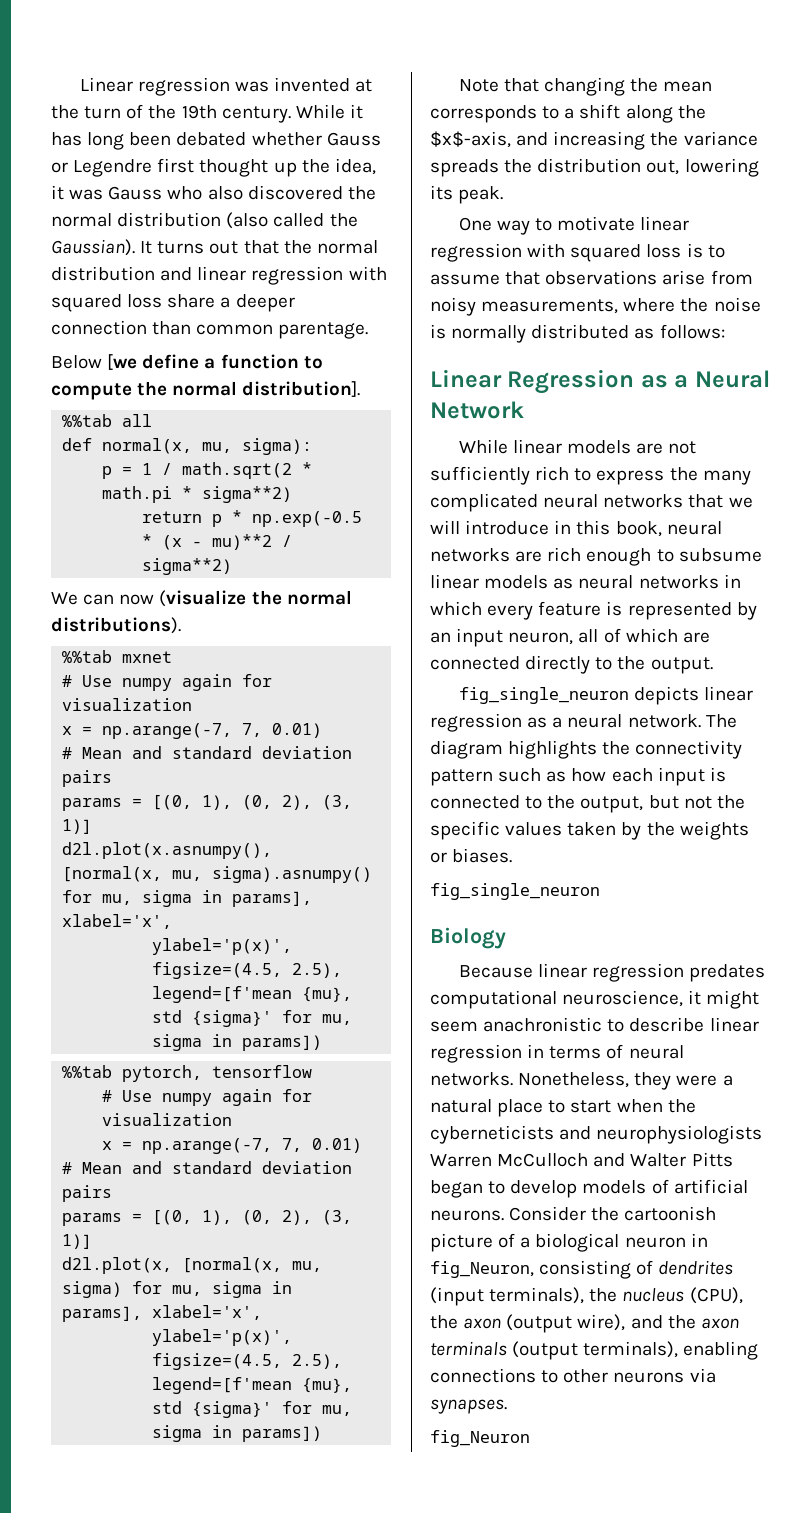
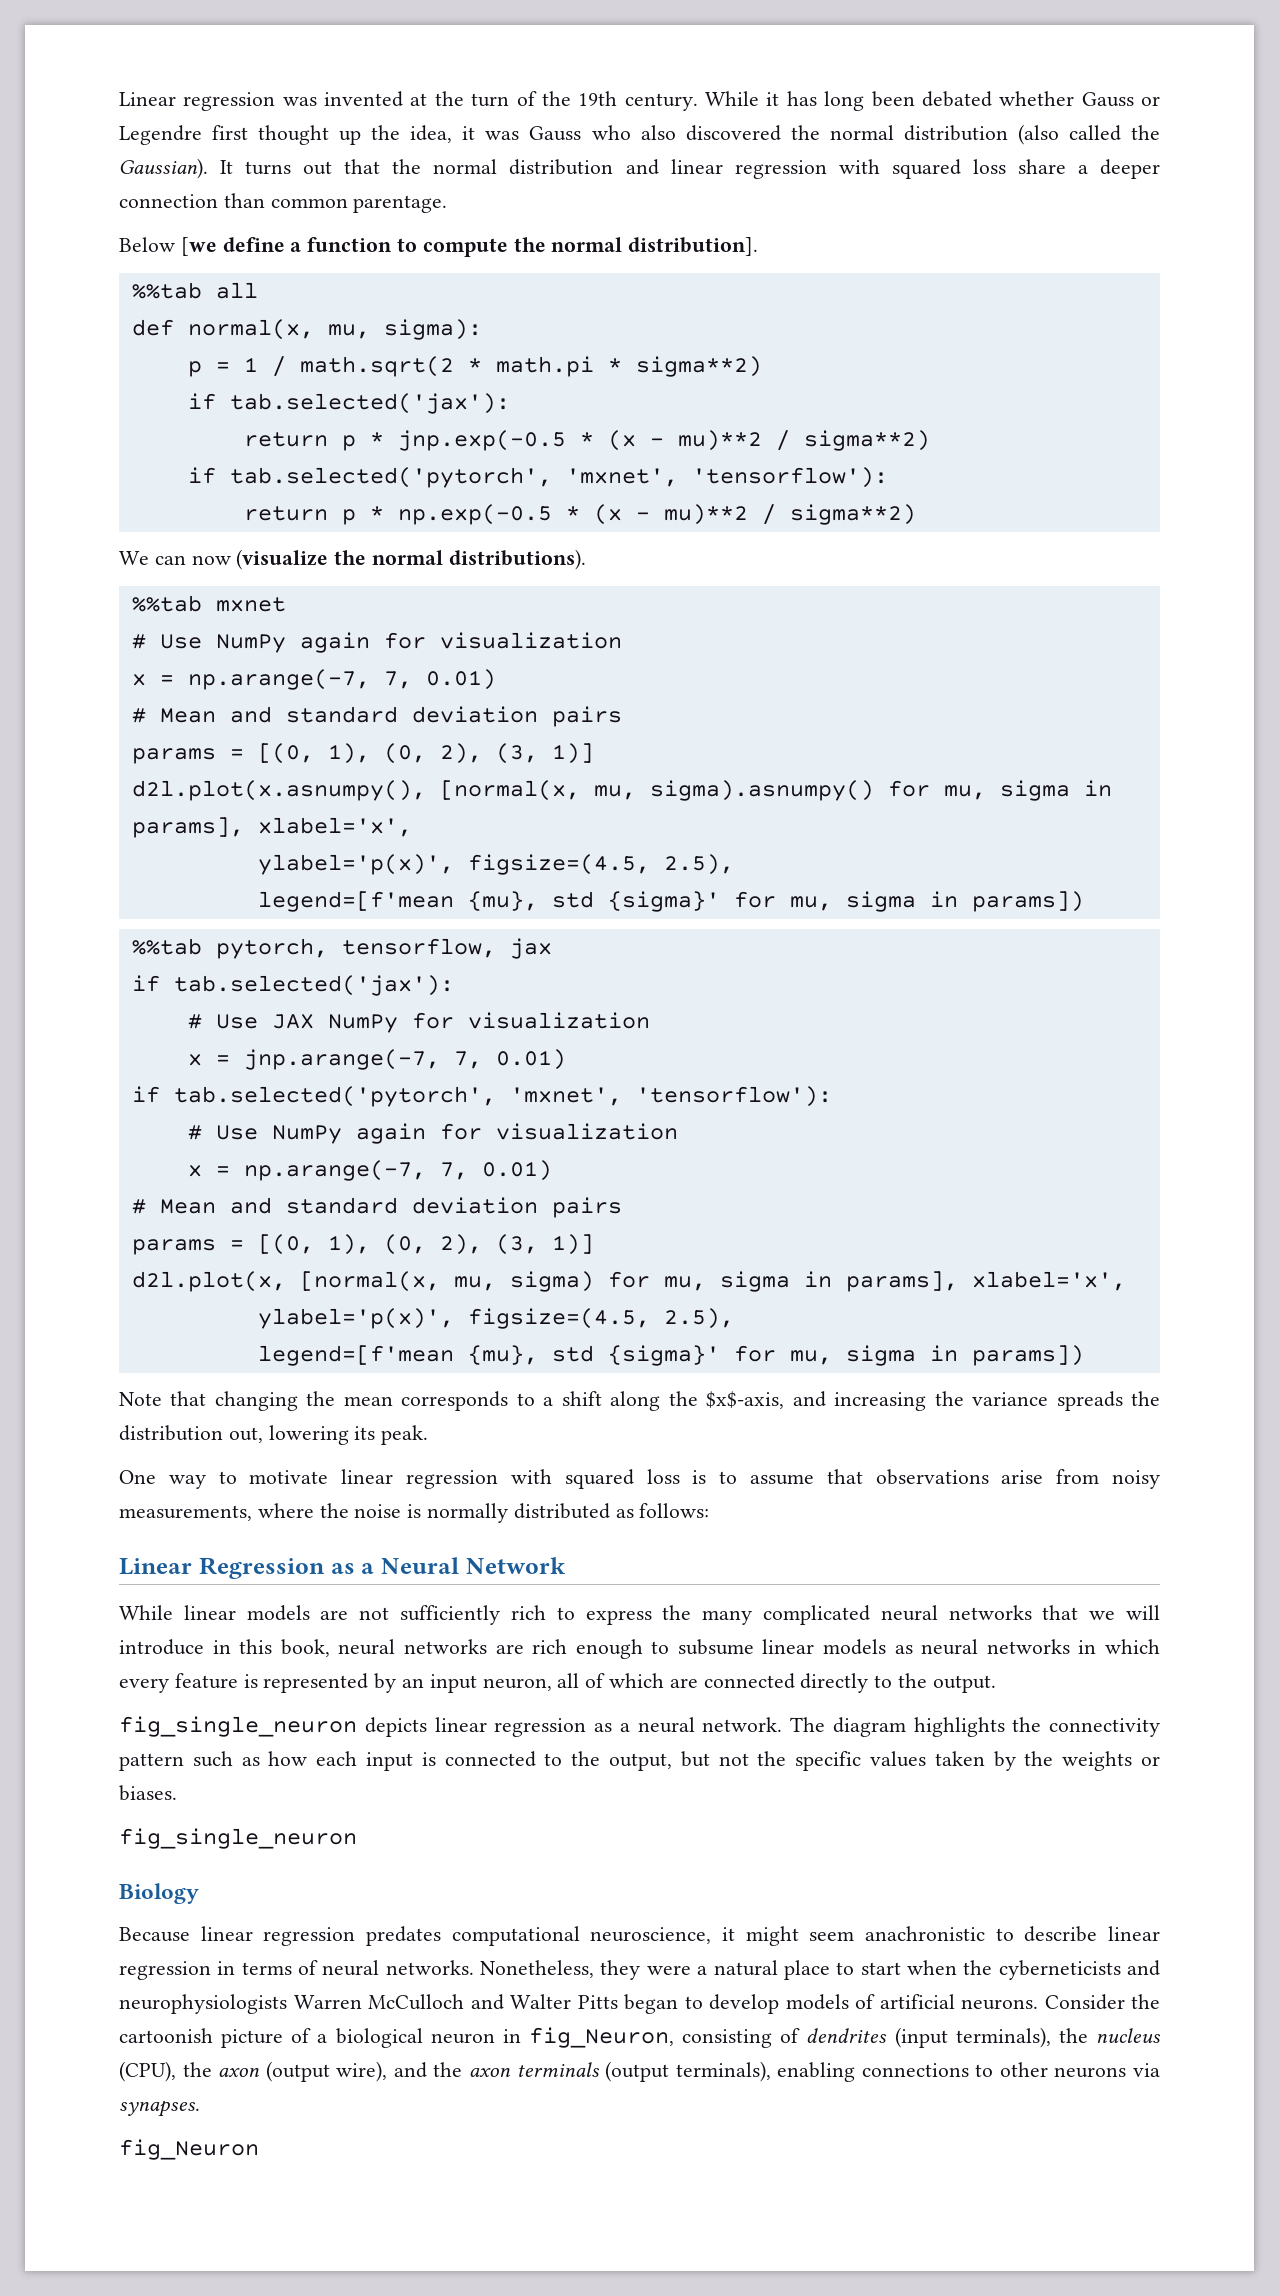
  p = 1 / math.sqrt(2 * math.pi * sigma**2)
+ if tab.selected('jax'):
+ return p * jnp.exp(-0.5 * (x - mu)**2 / sigma**2)
+ if tab.selected('pytorch', 'mxnet', 'tensorflow'):
  %%tab mxnet
- # Use numpy again for visualization
+ # Use NumPy again for visualization
- %%tab pytorch, tensorflow
- # Use numpy again for visualization
+ %%tab pytorch, tensorflow, jax
+ if tab.selected('jax'):
+ # Use JAX NumPy for visualization
+ x = jnp.arange(-7, 7, 0.01)
+ if tab.selected('pytorch', 'mxnet', 'tensorflow'):
+ # Use NumPy again for visualization

